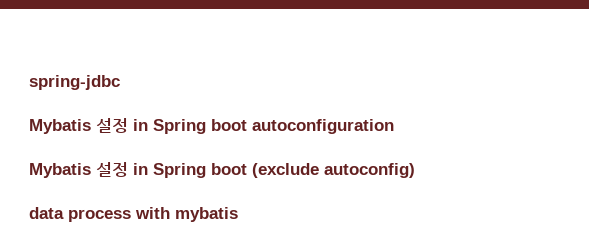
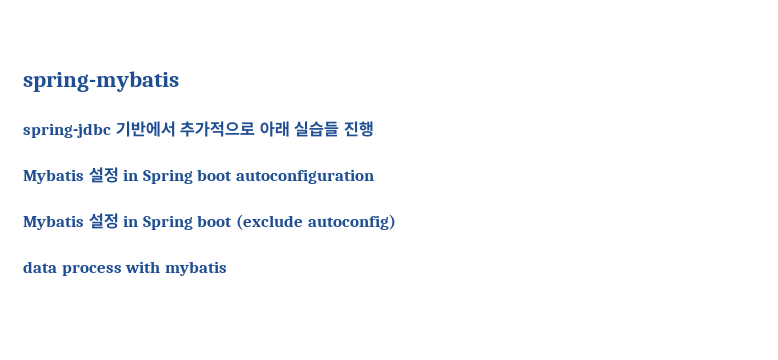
+ spring-mybatis
- spring-jdbc
+ spring-jdbc 기반에서 추가적으로 아래 실습들 진행

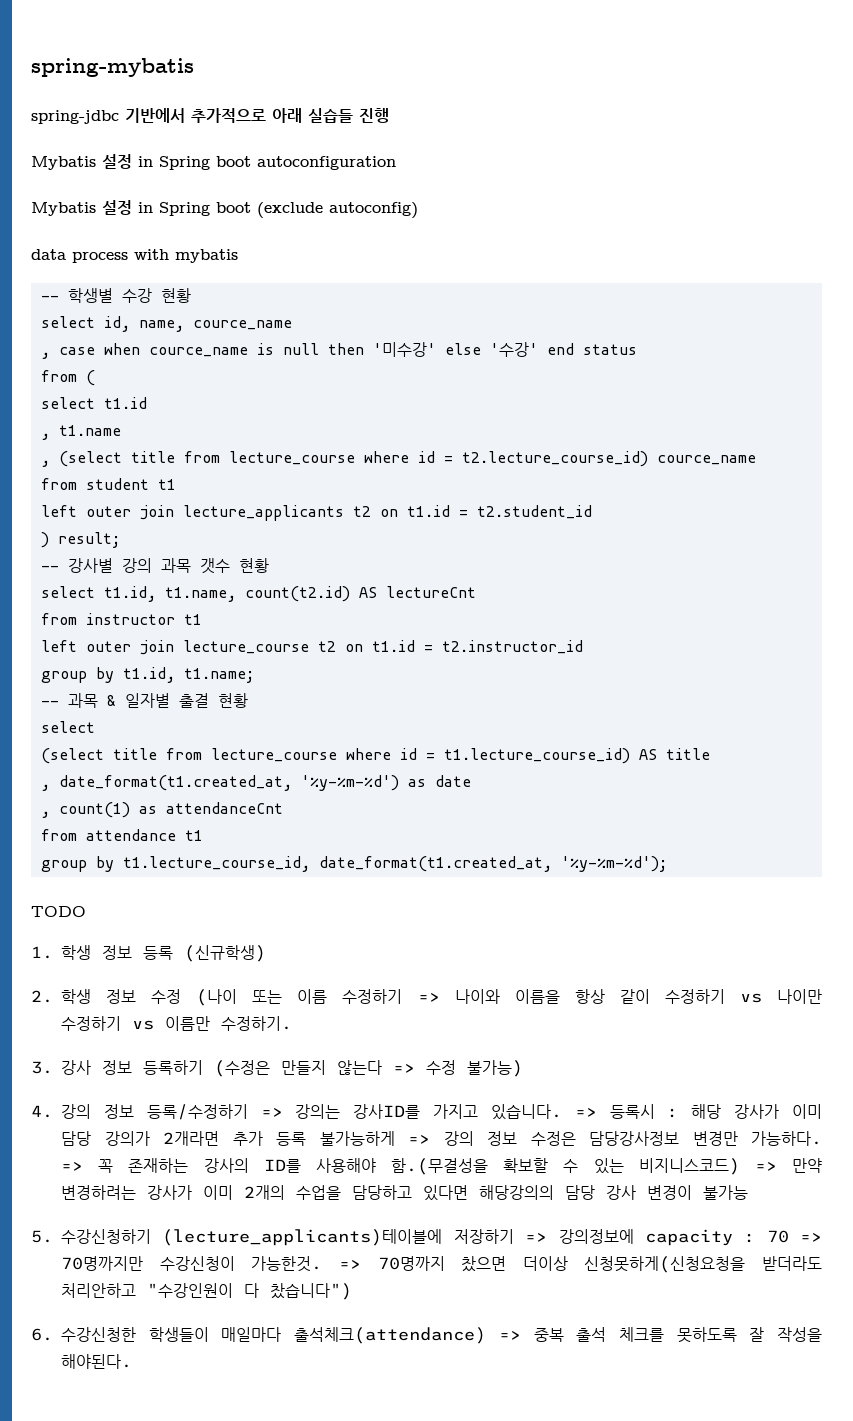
+ -- 학생별 수강 현황
+ select id, name, cource_name
+ , case when cource_name is null then '미수강' else '수강' end status
+ from (
+ select t1.id
+ , t1.name
+ , (select title from lecture_course where id = t2.lecture_course_id) cource_name
+ from student t1
+ left outer join lecture_applicants t2 on t1.id = t2.student_id
+ ) result;
+ -- 강사별 강의 과목 갯수 현황
+ select t1.id, t1.name, count(t2.id) AS lectureCnt
+ from instructor t1
+ left outer join lecture_course t2 on t1.id = t2.instructor_id
+ group by t1.id, t1.name;
+ -- 과목 & 일자별 출결 현황
+ select
+ (select title from lecture_course where id = t1.lecture_course_id) AS title
+ , date_format(t1.created_at, '%y-%m-%d') as date
+ , count(1) as attendanceCnt
+ from attendance t1
+ group by t1.lecture_course_id, date_format(t1.created_at, '%y-%m-%d');
+ TODO
+ 1. 학생 정보 등록 (신규학생)
+ 2. 학생 정보 수정 (나이 또는 이름 수정하기 => 나이와 이름을 항상 같이 수정하기 vs 나이만 수정하기 vs 이름만 수정하기.
+ 3. 강사 정보 등록하기 (수정은 만들지 않는다 => 수정 불가능)
+ 4. 강의 정보 등록/수정하기 => 강의는 강사ID를 가지고 있습니다. => 등록시 : 해당 강사가 이미 담당 강의가 2개라면 추가 등록 불가능하게 => 강의 정보 수정은 담당강사정보 변경만 가능하다. => 꼭 존재하는 강사의 ID를 사용해야 함.(무결성을 확보할 수 있는 비지니스코드) => 만약 변경하려는 강사가 이미 2개의 수업을 담당하고 있다면 해당강의의 담당 강사 변경이 불가능
+ 5. 수강신청하기 (lecture_applicants)테이블에 저장하기 => 강의정보에 capacity : 70 => 70명까지만 수강신청이 가능한것. => 70명까지 찼으면 더이상 신청못하게(신청요청을 받더라도 처리안하고 "수강인원이 다 찼습니다")
+ 6. 수강신청한 학생들이 매일마다 출석체크(attendance) => 중복 출석 체크를 못하도록 잘 작성을 해야된다.

